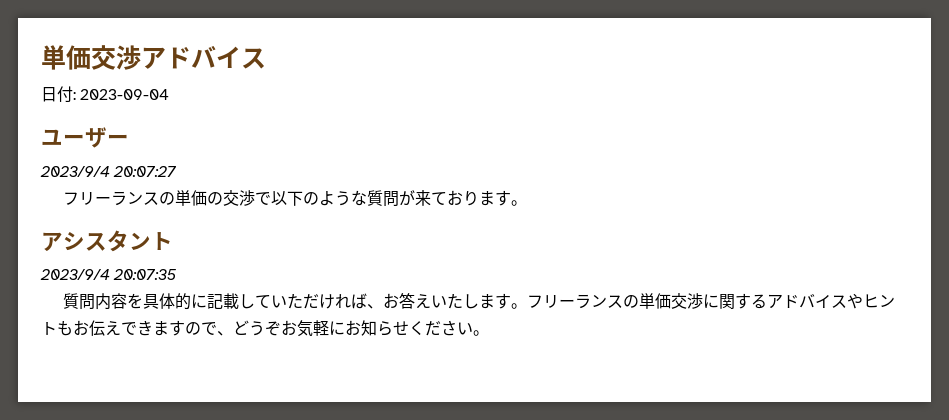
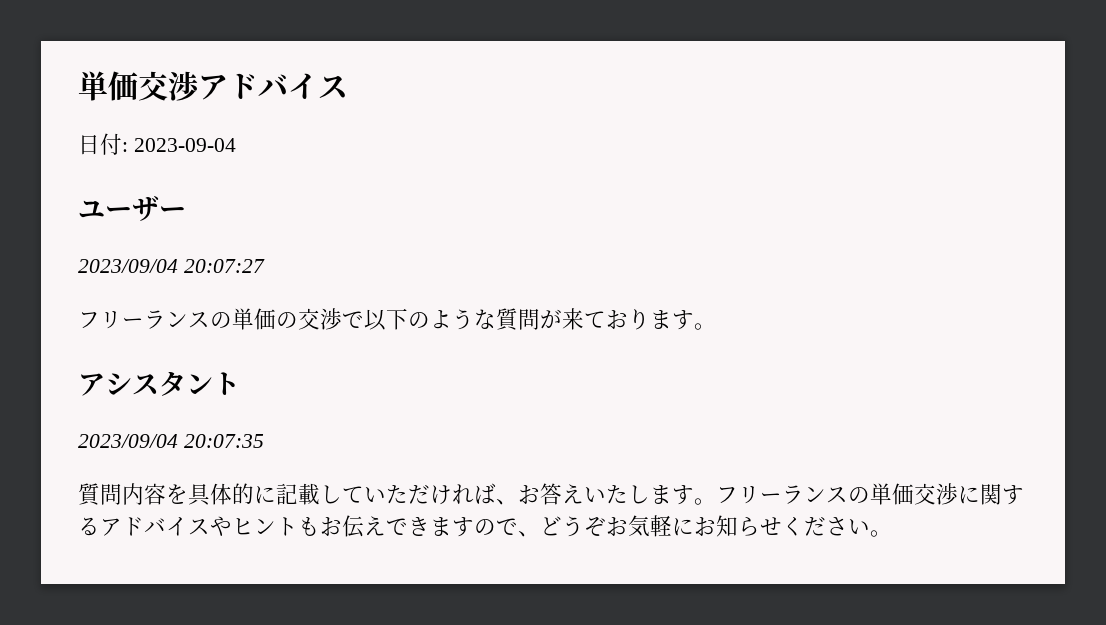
- 2023/9/4 20:07:27
+ 2023/09/04 20:07:27
- 2023/9/4 20:07:35
+ 2023/09/04 20:07:35

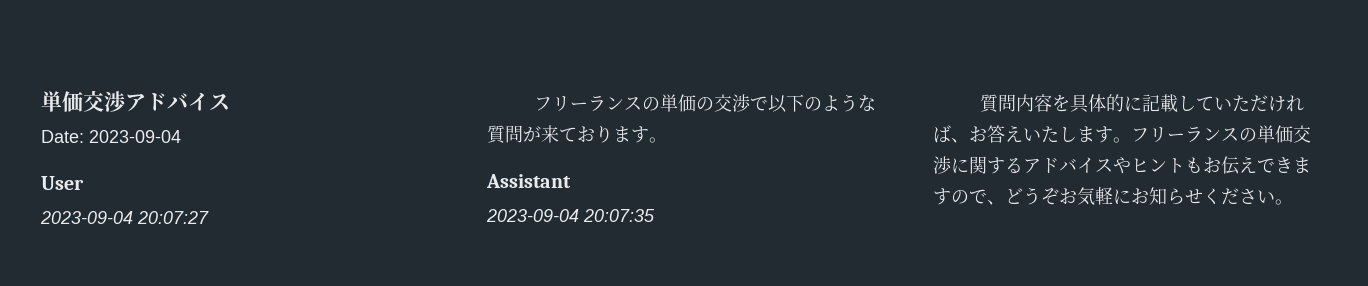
- 日付: 2023-09-04
+ Date: 2023-09-04
- ユーザー
- 2023/09/04 20:07:27
+ User
+ 2023-09-04 20:07:27
- アシスタント
- 2023/09/04 20:07:35
+ Assistant
+ 2023-09-04 20:07:35

